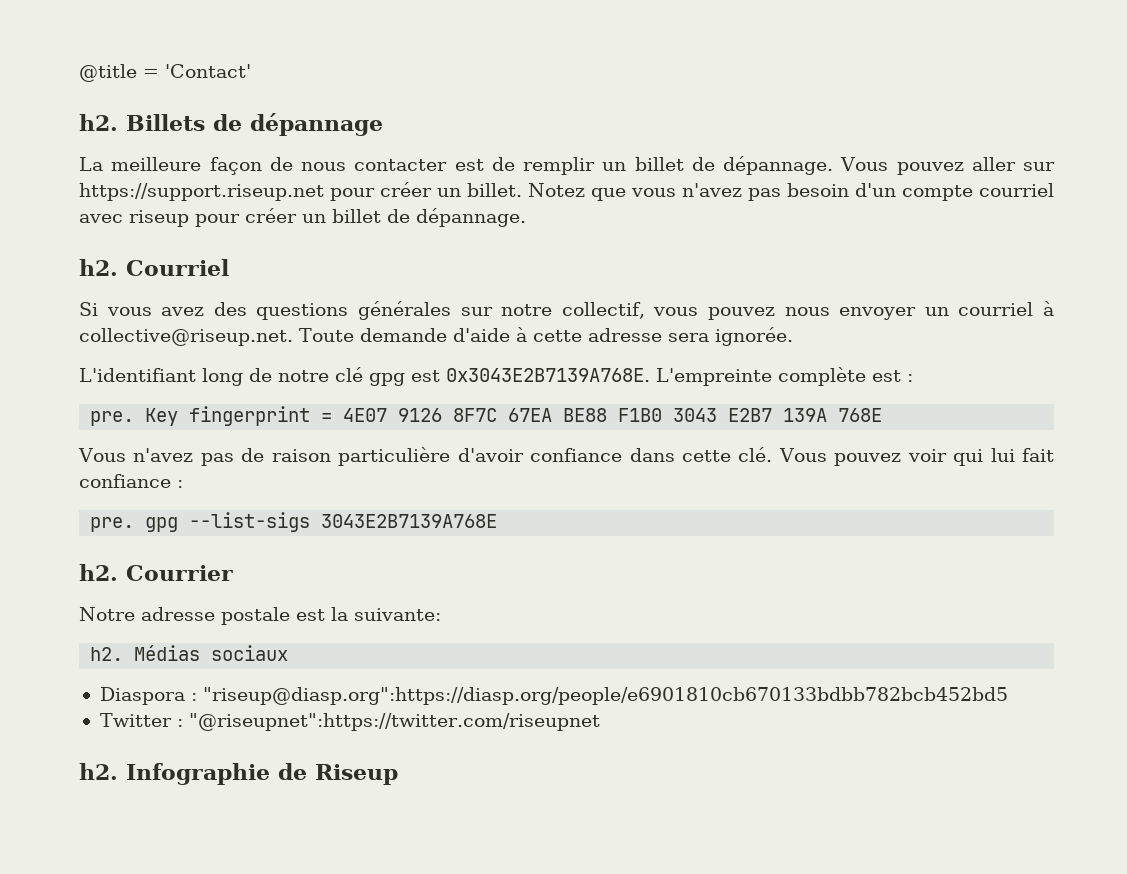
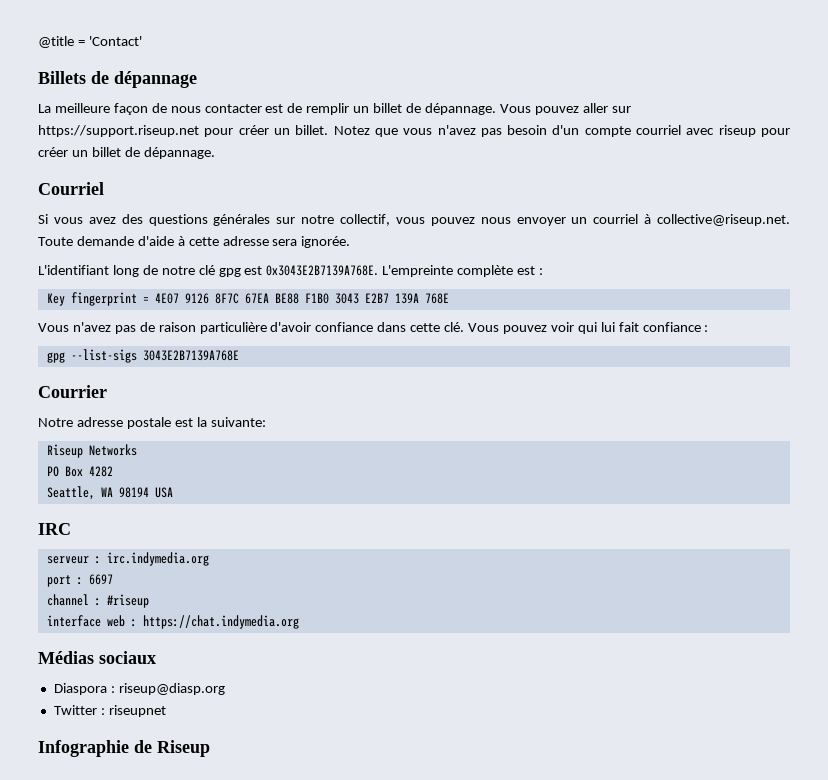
  @title = 'Contact'
- h2. Billets de dépannage
+ Billets de dépannage
  Notez que vous n'avez pas besoin d'un compte courriel avec riseup pour créer un billet de dépannage.
- h2. Courriel
+ Courriel
  L'empreinte complète est :
- pre. Key fingerprint = 4E07 9126 8F7C 67EA BE88 F1B0 3043 E2B7 139A 768E
+ Key fingerprint = 4E07 9126 8F7C 67EA BE88 F1B0 3043 E2B7 139A 768E
- pre. gpg --list-sigs 3043E2B7139A768E
- h2. Courrier
+ gpg --list-sigs 3043E2B7139A768E
+ Courrier
- h2. Médias sociaux
+ Riseup Networks
+ PO Box 4282
+ Seattle, WA 98194 USA
+ IRC
+ serveur : irc.indymedia.org
+ port : 6697
+ channel : #riseup
+ interface web : https://chat.indymedia.org
+ Médias sociaux
- Diaspora : "riseup@diasp.org":https://diasp.org/people/e6901810cb670133bdbb782bcb452bd5
+ Diaspora : riseup@diasp.org
- Twitter : "@riseupnet":https://twitter.com/riseupnet
- h2. Infographie de Riseup
+ Twitter : riseupnet
+ Infographie de Riseup

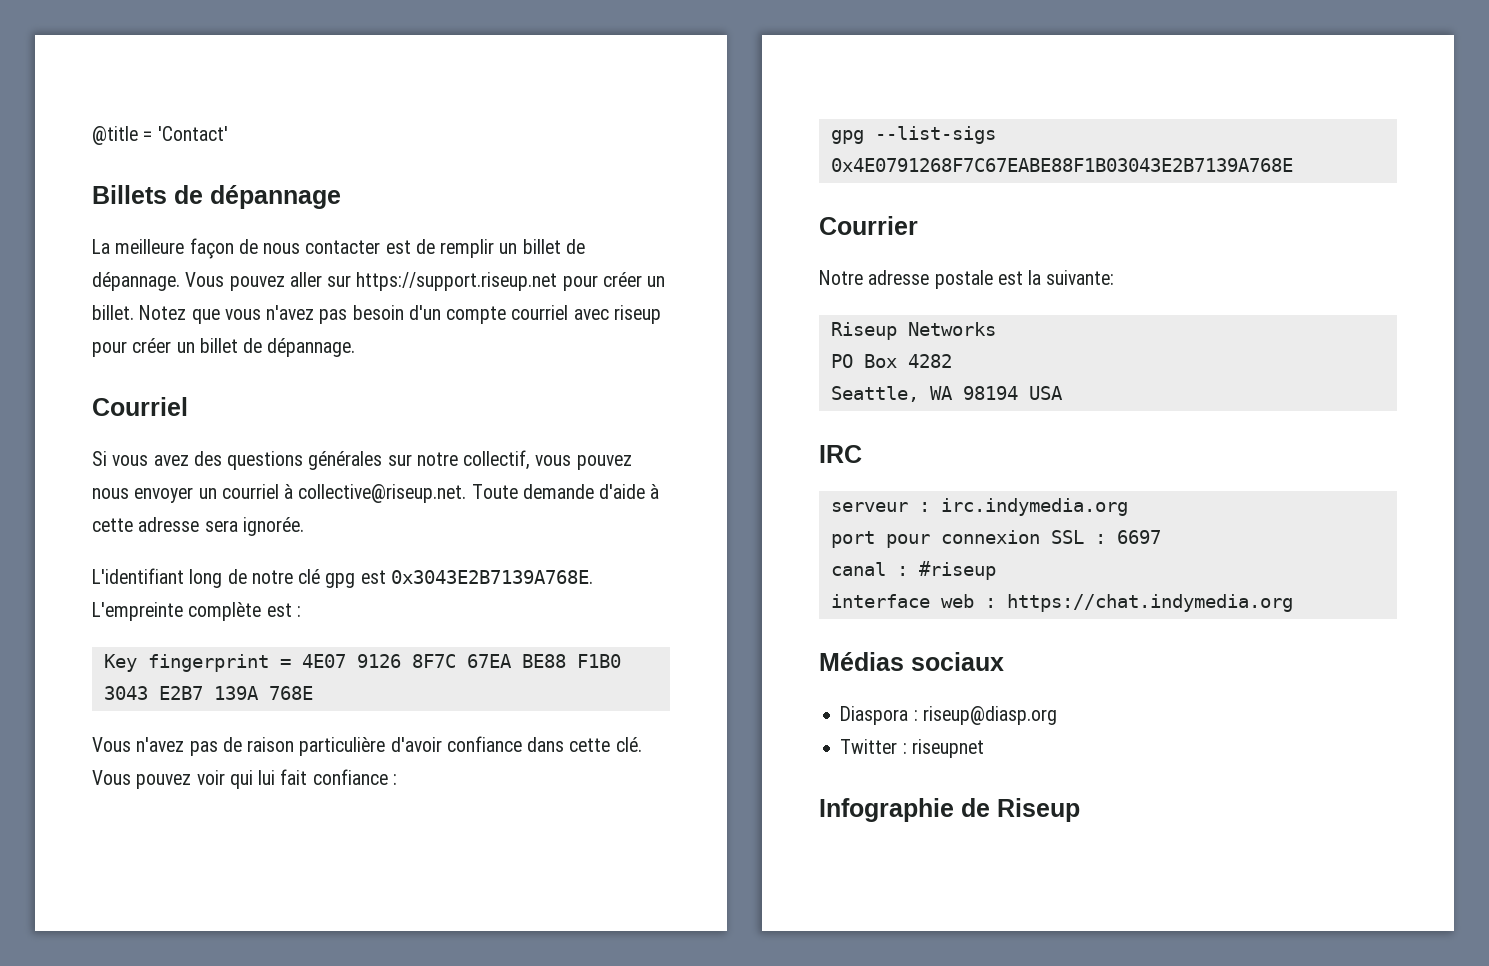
- gpg --list-sigs 3043E2B7139A768E
+ gpg --list-sigs 0x4E0791268F7C67EABE88F1B03043E2B7139A768E
- port : 6697
+ port pour connexion SSL : 6697
- channel : #riseup
+ canal : #riseup

